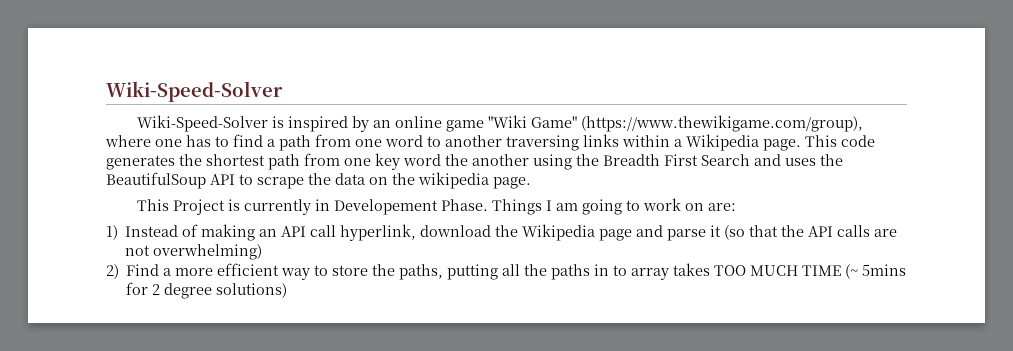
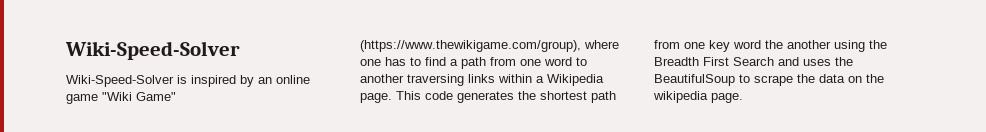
- This code generates the shortest path from one key word the another using the Breadth First Search and uses the BeautifulSoup API to scrape the data on the wikipedia page.
+ This code generates the shortest path from one key word the another using the Breadth First Search and uses the BeautifulSoup to scrape the data on the wikipedia page.
- This Project is currently in Developement Phase. Things I am going to work on are:
- 1) Instead of making an API call hyperlink, download the Wikipedia page and parse it (so that the API calls are not overwhelming)
- 2) Find a more efficient way to store the paths, putting all the paths in to array takes TOO MUCH TIME (~ 5mins for 2 degree solutions)

